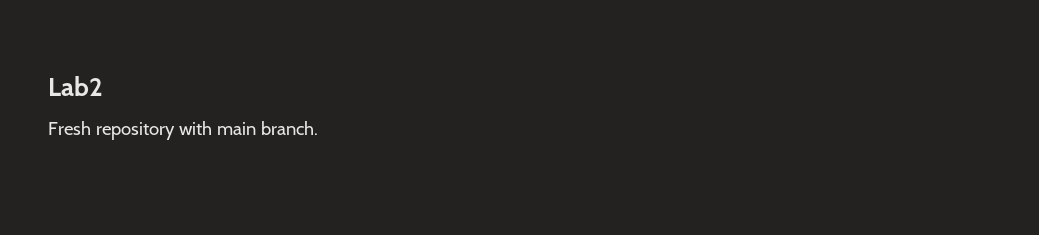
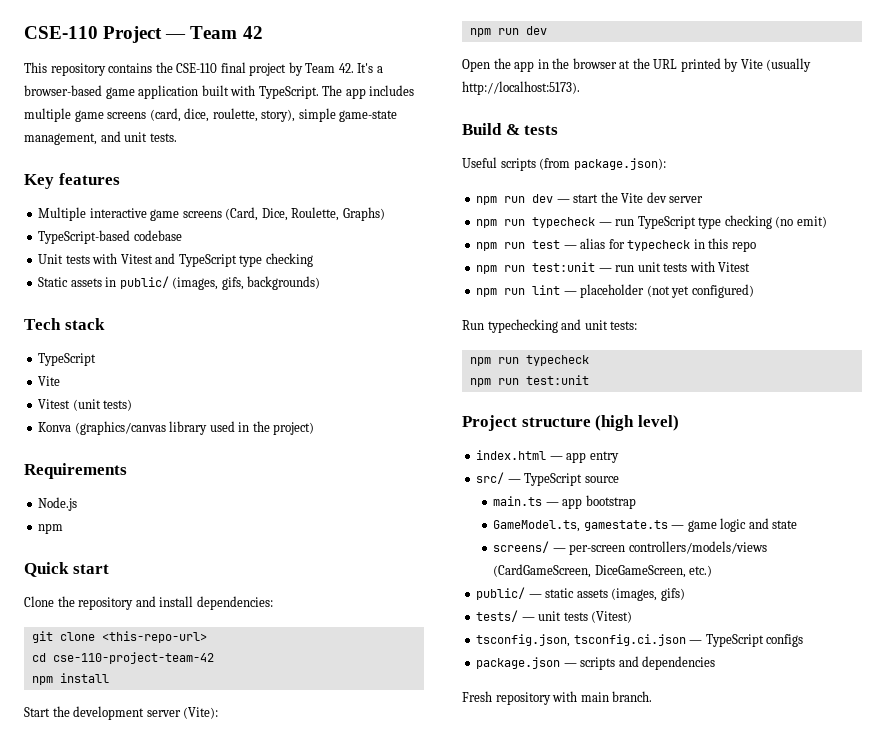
- Lab2
+ CSE-110 Project — Team 42
+ This repository contains the CSE-110 final project by Team 42. It's a browser-based game application built with TypeScript. The app includes multiple game screens (card, dice, roulette, story), simple game-state management, and unit tests.
+ Key features
+ Multiple interactive game screens (Card, Dice, Roulette, Graphs)
+ TypeScript-based codebase
+ Unit tests with Vitest and TypeScript type checking
+ Static assets in public/ (images, gifs, backgrounds)
+ Tech stack
+ TypeScript
+ Vite
+ Vitest (unit tests)
+ Konva (graphics/canvas library used in the project)
+ Requirements
+ Node.js
+ npm
+ Quick start
+ Clone the repository and install dependencies:
+ git clone <this-repo-url>
+ cd cse-110-project-team-42
+ npm install
+ Start the development server (Vite):
+ npm run dev
+ Open the app in the browser at the URL printed by Vite (usually http://localhost:5173).
+ Build & tests
+ Useful scripts (from package.json):
+ npm run dev — start the Vite dev server
+ npm run typecheck — run TypeScript type checking (no emit)
+ npm run test — alias for typecheck in this repo
+ npm run test:unit — run unit tests with Vitest
+ npm run lint — placeholder (not yet configured)
+ Run typechecking and unit tests:
+ npm run typecheck
+ npm run test:unit
+ Project structure (high level)
+ index.html — app entry
+ src/ — TypeScript source
+ main.ts — app bootstrap
+ GameModel.ts, gamestate.ts — game logic and state
+ screens/ — per-screen controllers/models/views (CardGameScreen, DiceGameScreen, etc.)
+ public/ — static assets (images, gifs)
+ tests/ — unit tests (Vitest)
+ tsconfig.json, tsconfig.ci.json — TypeScript configs
+ package.json — scripts and dependencies

